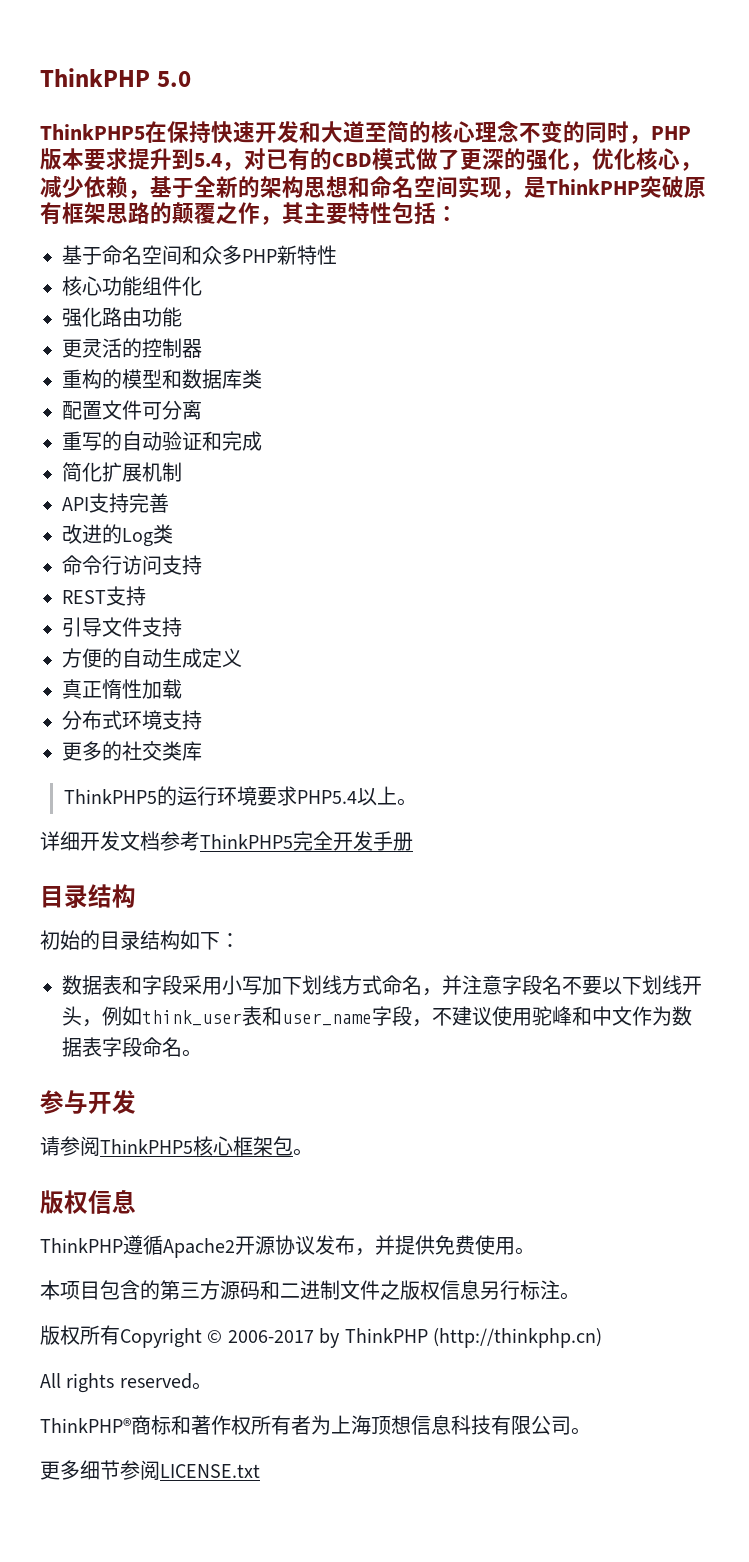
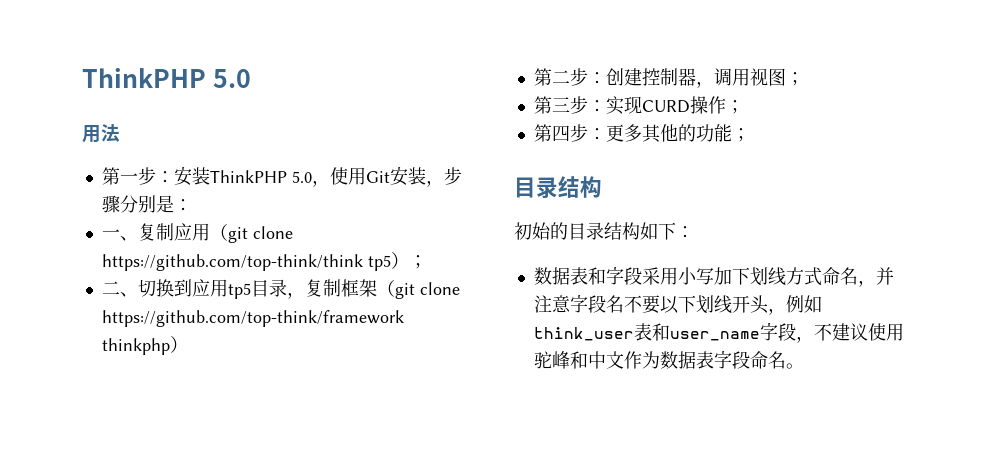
- ThinkPHP5在保持快速开发和大道至简的核心理念不变的同时，PHP版本要求提升到5.4，对已有的CBD模式做了更深的强化，优化核心，减少依赖，基于全新的架构思想和命名空间实现，是ThinkPHP突破原有框架思路的颠覆之作，其主要特性包括：
- 基于命名空间和众多PHP新特性
- 核心功能组件化
- 强化路由功能
- 更灵活的控制器
- 重构的模型和数据库类
- 配置文件可分离
- 重写的自动验证和完成
- 简化扩展机制
- API支持完善
- 改进的Log类
- 命令行访问支持
- REST支持
- 引导文件支持
- 方便的自动生成定义
- 真正惰性加载
- 分布式环境支持
- 更多的社交类库
- ThinkPHP5的运行环境要求PHP5.4以上。
- 详细开发文档参考ThinkPHP5完全开发手册
+ 用法
+ 第一步：安装ThinkPHP 5.0，使用Git安装，步骤分别是：
+ 一、复制应用（git clone https://github.com/top-think/think tp5）；
+ 二、切换到应用tp5目录，复制框架（git clone https://github.com/top-think/framework thinkphp）
+ 第二步：创建控制器，调用视图；
+ 第三步：实现CURD操作；
+ 第四步：更多其他的功能；
- 参与开发
- 请参阅ThinkPHP5核心框架包。
- 版权信息
- ThinkPHP遵循Apache2开源协议发布，并提供免费使用。
- 本项目包含的第三方源码和二进制文件之版权信息另行标注。
- 版权所有Copyright © 2006-2017 by ThinkPHP (http://thinkphp.cn)
- All rights reserved。
- ThinkPHP®商标和著作权所有者为上海顶想信息科技有限公司。
- 更多细节参阅LICENSE.txt

